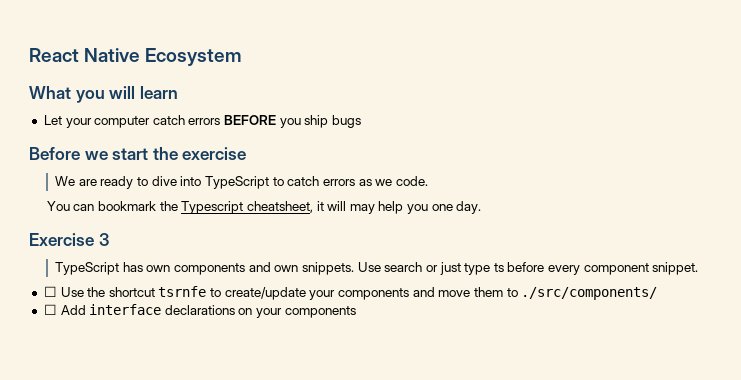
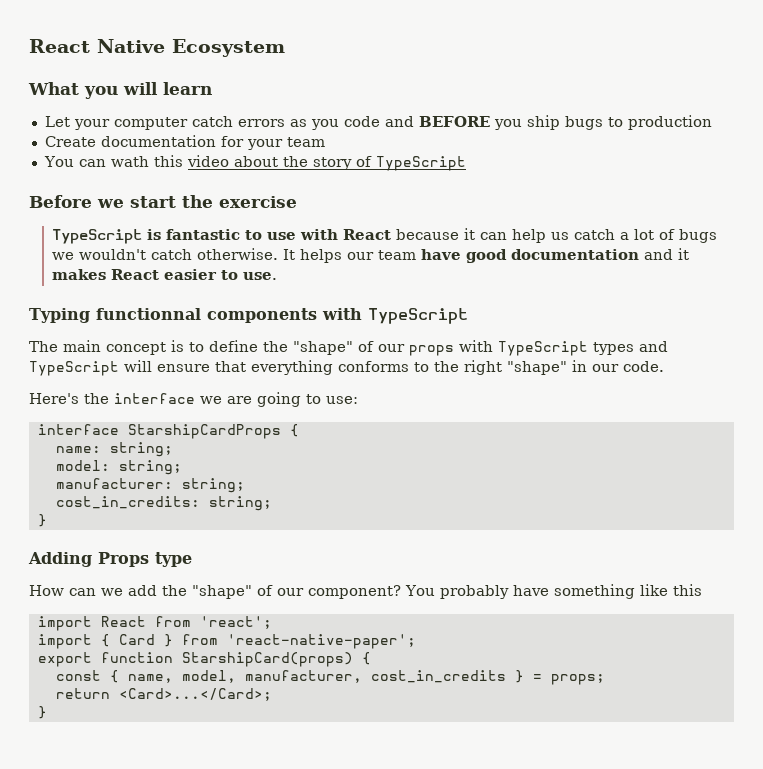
- Let your computer catch errors BEFORE you ship bugs
+ Let your computer catch errors as you code and BEFORE you ship bugs to production
+ Create documentation for your team
+ You can wath this video about the story of TypeScript
- We are ready to dive into TypeScript to catch errors as we code.
- You can bookmark the Typescript cheatsheet, it will may help you one day.
- Exercise 3
- TypeScript has own components and own snippets. Use search or just type ts before every component snippet.
- ☐ Use the shortcut tsrnfe to create/update your components and move them to ./src/components/
- ☐ Add interface declarations on your components
+ TypeScript is fantastic to use with React because it can help us catch a lot of bugs we wouldn't catch otherwise. It helps our team have good documentation and it makes React easier to use.
+ Typing functionnal components with TypeScript
+ The main concept is to define the "shape" of our props with TypeScript types and TypeScript will ensure that everything conforms to the right "shape" in our code.
+ Here's the interface we are going to use:
+ interface StarshipCardProps {
+ name: string;
+ model: string;
+ manufacturer: string;
+ cost_in_credits: string;
+ }
+ Adding Props type
+ How can we add the "shape" of our component? You probably have something like this
+ import React from 'react';
+ import { Card } from 'react-native-paper';
+ export function StarshipCard(props) {
+ const { name, model, manufacturer, cost_in_credits } = props;
+ return <Card>...</Card>;
+ }

